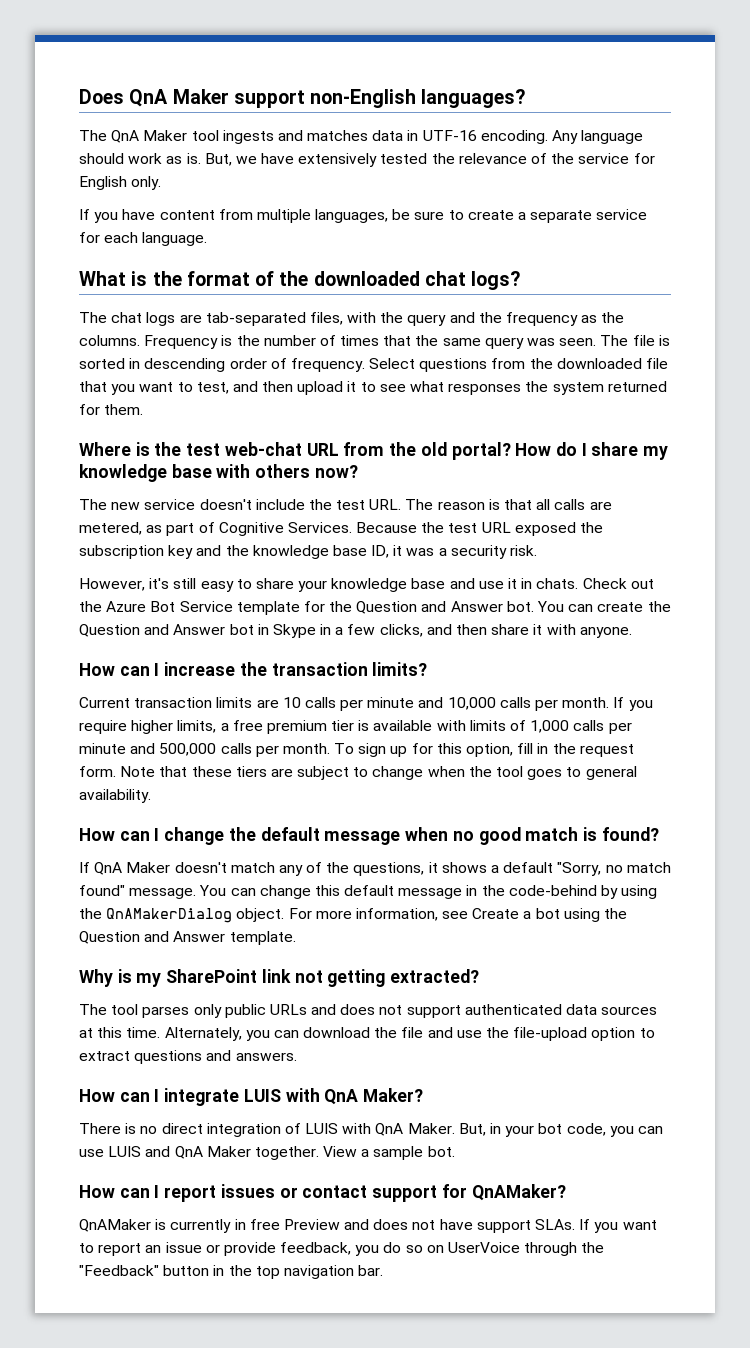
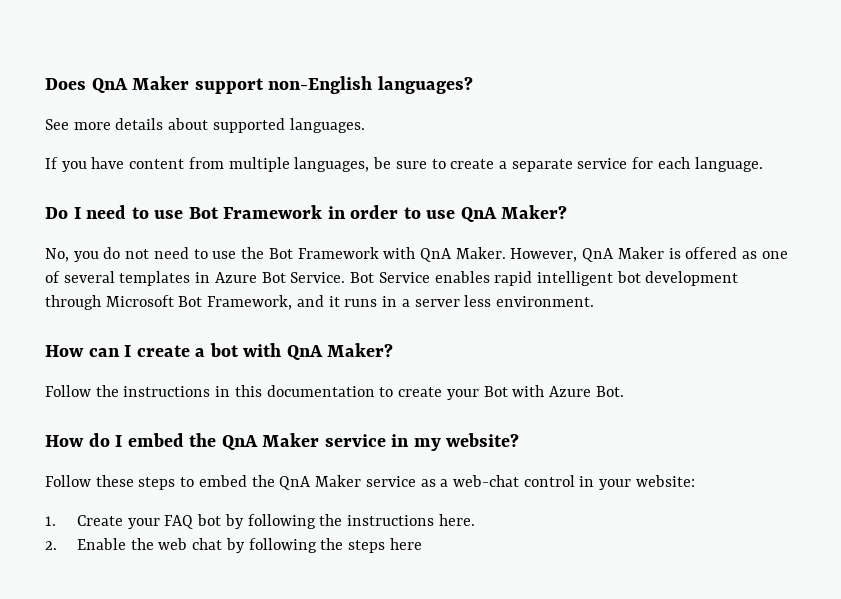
- The QnA Maker tool ingests and matches data in UTF-16 encoding. Any language should work as is. But, we have extensively tested the relevance of the service for English only.
+ See more details about supported languages.
- What is the format of the downloaded chat logs?
- The chat logs are tab-separated files, with the query and the frequency as the columns. Frequency is the number of times that the same query was seen. The file is sorted in descending order of frequency. Select questions from the downloaded file that you want to test, and then upload it to see what responses the system returned for them.
- Where is the test web-chat URL from the old portal? How do I share my knowledge base with others now?
- The new service doesn't include the test URL. The reason is that all calls are metered, as part of Cognitive Services. Because the test URL exposed the subscription key and the knowledge base ID, it was a security risk.
- However, it's still easy to share your knowledge base and use it in chats. Check out the Azure Bot Service template for the Question and Answer bot. You can create the Question and Answer bot in Skype in a few clicks, and then share it with anyone.
- How can I increase the transaction limits?
- Current transaction limits are 10 calls per minute and 10,000 calls per month. If you require higher limits, a free premium tier is available with limits of 1,000 calls per minute and 500,000 calls per month. To sign up for this option, fill in the request form. Note that these tiers are subject to change when the tool goes to general availability.
- How can I change the default message when no good match is found?
- If QnA Maker doesn't match any of the questions, it shows a default "Sorry, no match found" message. You can change this default message in the code-behind by using the QnAMakerDialog object. For more information, see Create a bot using the Question and Answer template.
- Why is my SharePoint link not getting extracted?
- The tool parses only public URLs and does not support authenticated data sources at this time. Alternately, you can download the file and use the file-upload option to extract questions and answers.
- How can I integrate LUIS with QnA Maker?
- There is no direct integration of LUIS with QnA Maker. But, in your bot code, you can use LUIS and QnA Maker together. View a sample bot.
- How can I report issues or contact support for QnAMaker?
- QnAMaker is currently in free Preview and does not have support SLAs. If you want to report an issue or provide feedback, you do so on UserVoice through the "Feedback" button in the top navigation bar.
+ Do I need to use Bot Framework in order to use QnA Maker?
+ No, you do not need to use the Bot Framework with QnA Maker. However, QnA Maker is offered as one of several templates in Azure Bot Service. Bot Service enables rapid intelligent bot development through Microsoft Bot Framework, and it runs in a server less environment.
+ How can I create a bot with QnA Maker?
+ Follow the instructions in this documentation to create your Bot with Azure Bot.
+ How do I embed the QnA Maker service in my website?
+ Follow these steps to embed the QnA Maker service as a web-chat control in your website:
+ 1. Create your FAQ bot by following the instructions here.
+ 2. Enable the web chat by following the steps here

